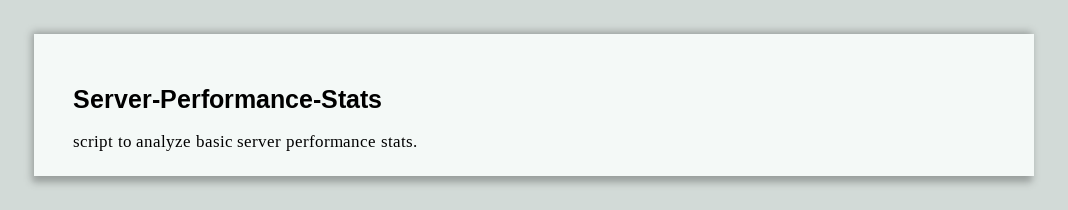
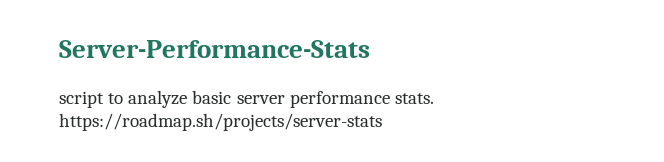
- script to analyze basic server performance stats.
+ script to analyze basic server performance stats. https://roadmap.sh/projects/server-stats

